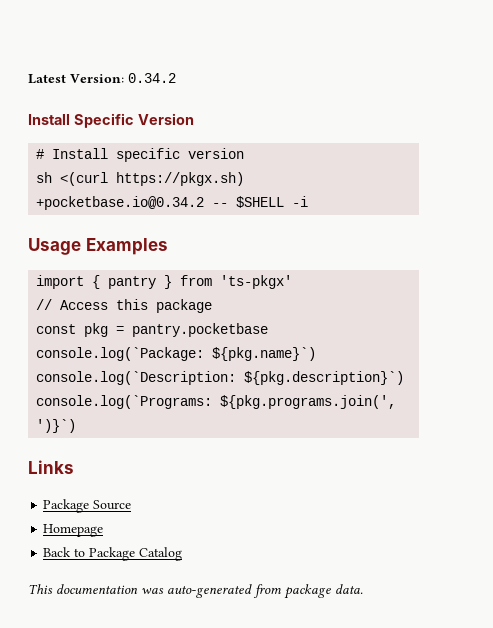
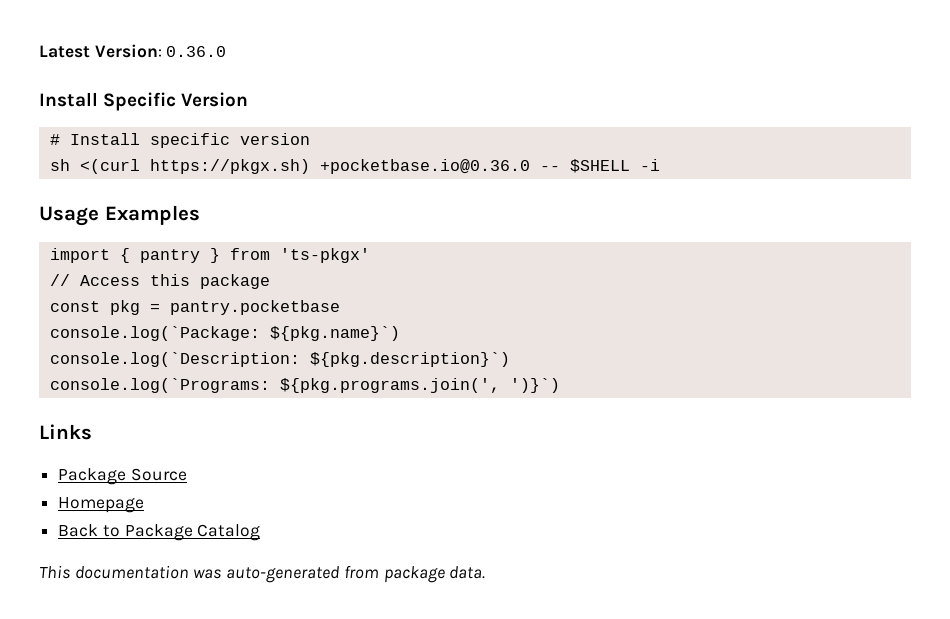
- Latest Version: 0.34.2
+ Latest Version: 0.36.0
- sh <(curl https://pkgx.sh) +pocketbase.io@0.34.2 -- $SHELL -i
+ sh <(curl https://pkgx.sh) +pocketbase.io@0.36.0 -- $SHELL -i

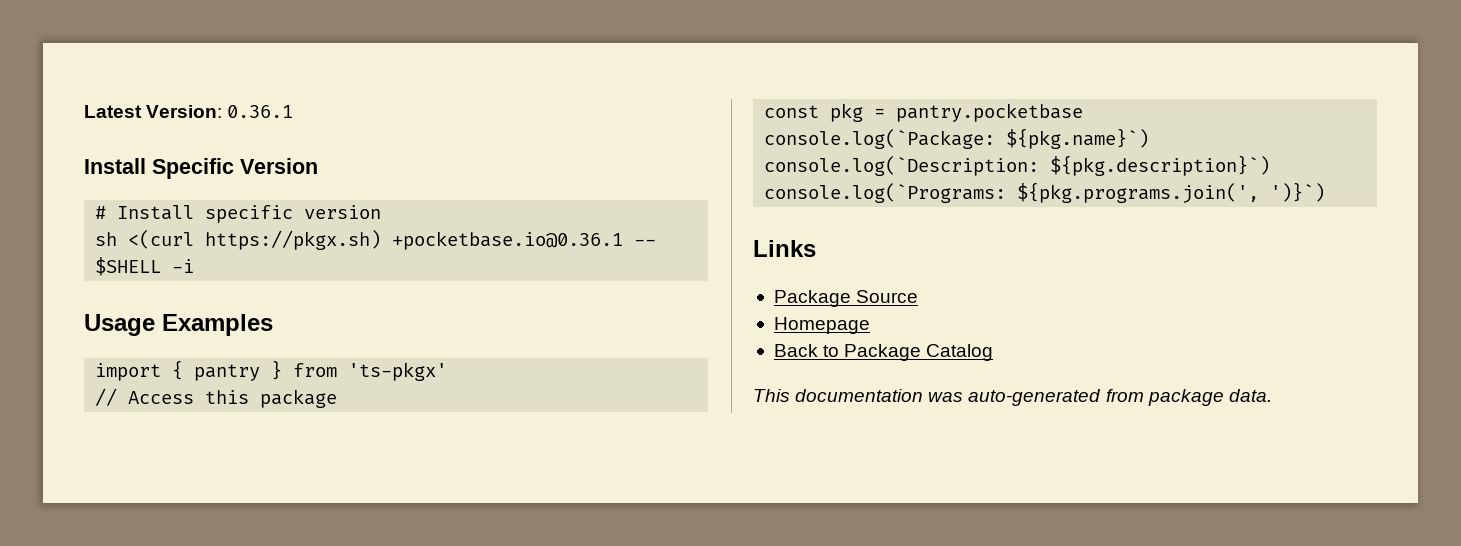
- Latest Version: 0.36.0
+ Latest Version: 0.36.1
- sh <(curl https://pkgx.sh) +pocketbase.io@0.36.0 -- $SHELL -i
+ sh <(curl https://pkgx.sh) +pocketbase.io@0.36.1 -- $SHELL -i

